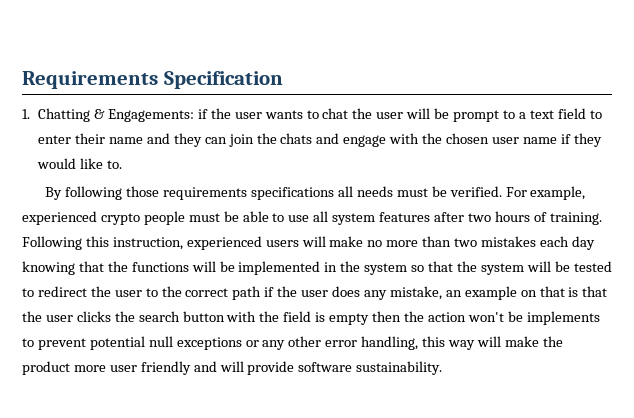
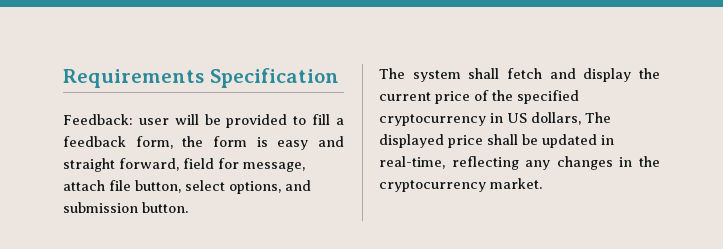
- 1. Chatting & Engagements: if the user wants to chat the user will be prompt to a text field to enter their name and they can join the chats and engage with the chosen user name if they would like to.
- By following those requirements specifications all needs must be verified. For example, experienced crypto people must be able to use all system features after two hours of training. Following this instruction, experienced users will make no more than two mistakes each day knowing that the functions will be implemented in the system so that the system will be tested to redirect the user to the correct path if the user does any mistake, an example on that is that the user clicks the search button with the field is empty then the action won't be implements to prevent potential null exceptions or any other error handling, this way will make the product more user friendly and will provide software sustainability.
+ Feedback: user will be provided to fill a feedback form, the form is easy and straight forward, field for message, attach file button, select options, and submission button.
+ The system shall fetch and display the current price of the specified cryptocurrency in US dollars, The displayed price shall be updated in real-time, reflecting any changes in the cryptocurrency market.

